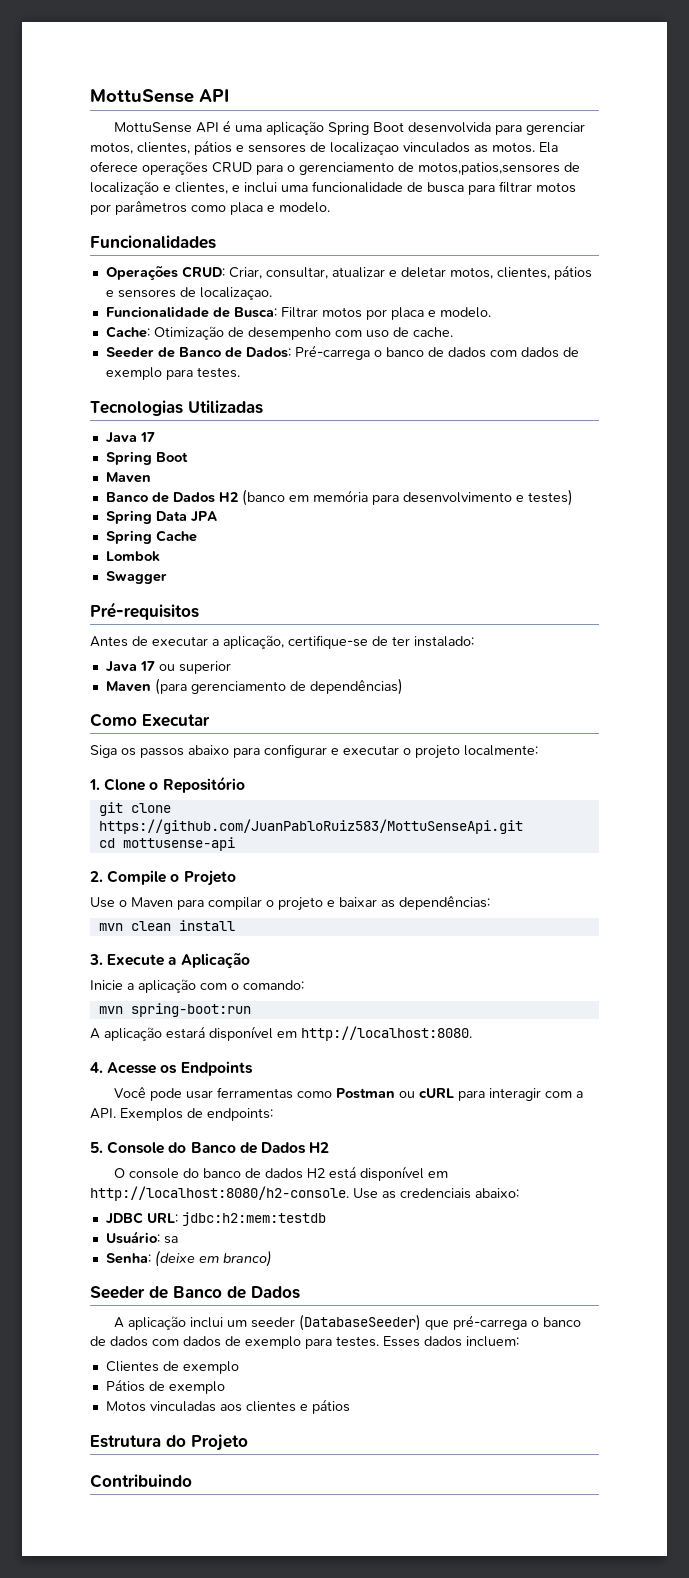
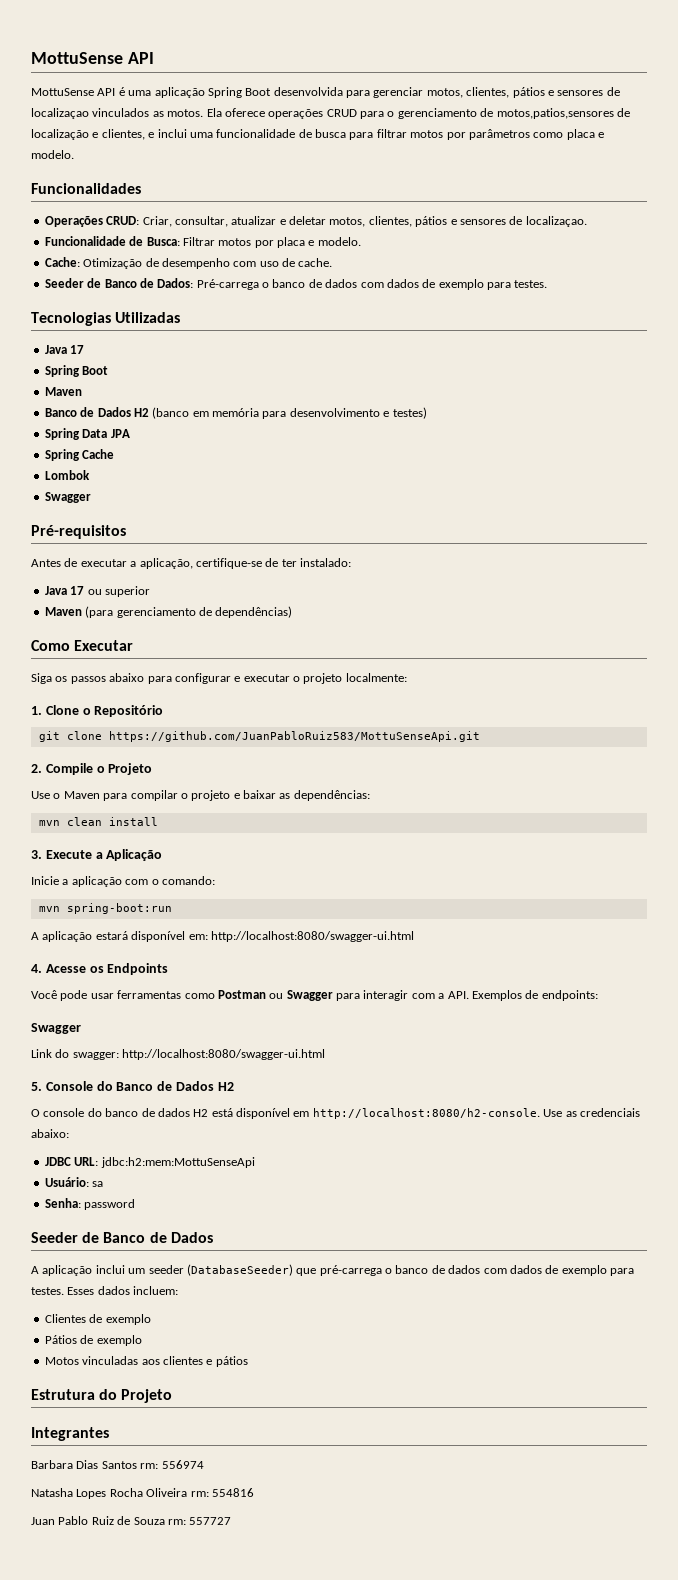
- cd mottusense-api
- A aplicação estará disponível em http://localhost:8080.
+ A aplicação estará disponível em: http://localhost:8080/swagger-ui.html
- Você pode usar ferramentas como Postman ou cURL para interagir com a API. Exemplos de endpoints:
+ Você pode usar ferramentas como Postman ou Swagger para interagir com a API. Exemplos de endpoints:
+ Swagger
+ Link do swagger: http://localhost:8080/swagger-ui.html
- JDBC URL: jdbc:h2:mem:testdb
+ JDBC URL: jdbc:h2:mem:MottuSenseApi
- Senha: (deixe em branco)
+ Senha: password
- Contribuindo
+ Integrantes
+ Barbara Dias Santos rm: 556974
+ Natasha Lopes Rocha Oliveira rm: 554816
+ Juan Pablo Ruiz de Souza rm: 557727

